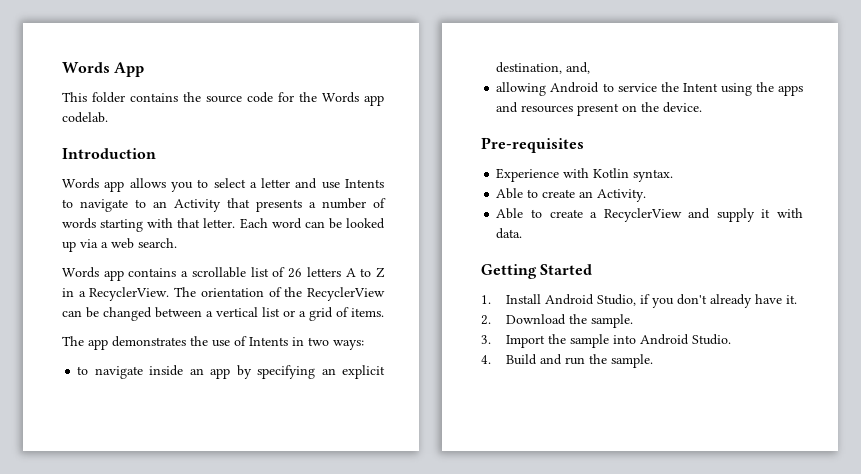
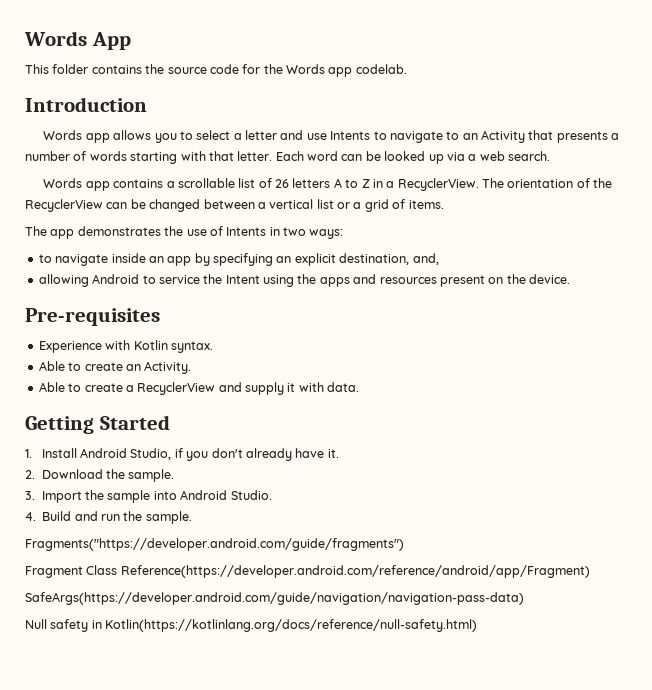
+ Fragments("https://developer.android.com/guide/fragments")
+ Fragment Class Reference(https://developer.android.com/reference/android/app/Fragment)
+ SafeArgs(https://developer.android.com/guide/navigation/navigation-pass-data)
+ Null safety in Kotlin(https://kotlinlang.org/docs/reference/null-safety.html)

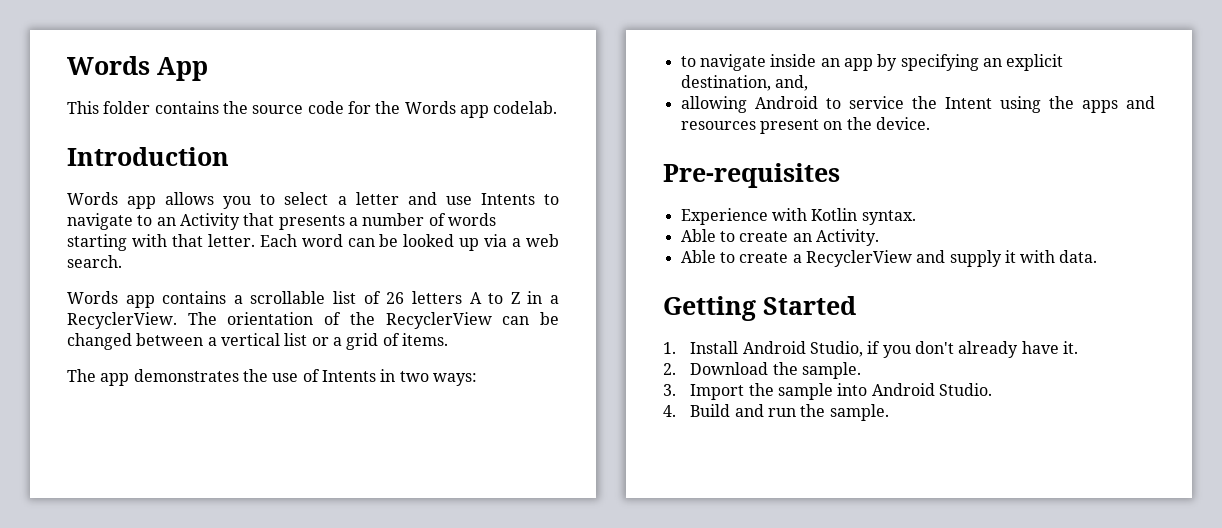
- Fragments("https://developer.android.com/guide/fragments")
- Fragment Class Reference(https://developer.android.com/reference/android/app/Fragment)
- SafeArgs(https://developer.android.com/guide/navigation/navigation-pass-data)
- Null safety in Kotlin(https://kotlinlang.org/docs/reference/null-safety.html)

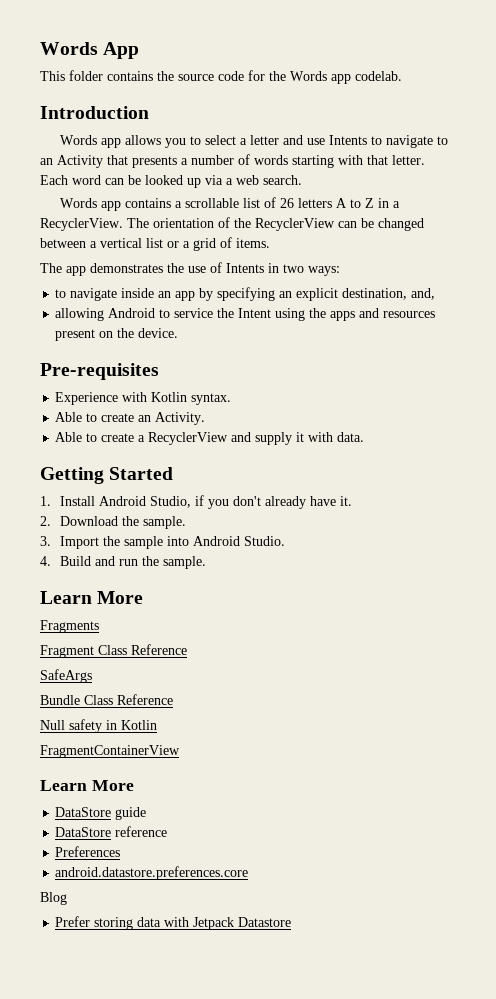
  4. Build and run the sample.
+ Learn More
+ Fragments
+ Fragment Class Reference
+ SafeArgs
+ Bundle Class Reference
+ Null safety in Kotlin
+ FragmentContainerView
+ Learn More
+ DataStore guide
+ DataStore reference
+ Preferences
+ android.datastore.preferences.core
+ Blog
+ Prefer storing data with Jetpack Datastore

